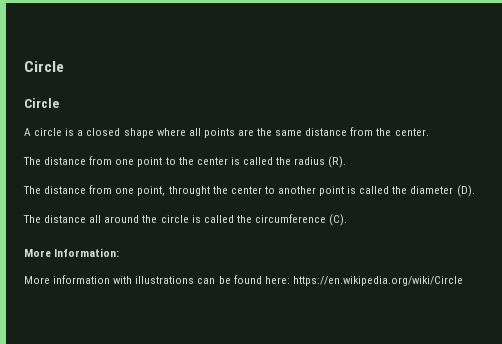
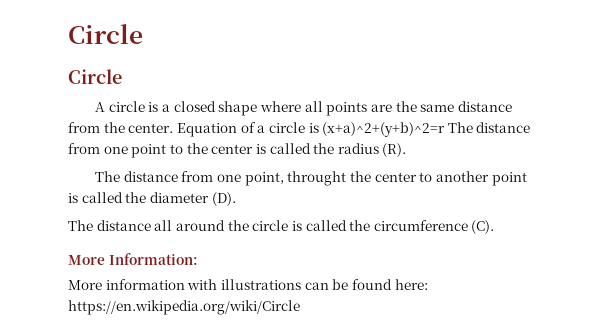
- A circle is a closed shape where all points are the same distance from the center.
- The distance from one point to the center is called the radius (R).
+ A circle is a closed shape where all points are the same distance from the center. Equation of a circle is (x+a)^2+(y+b)^2=r The distance from one point to the center is called the radius (R).

